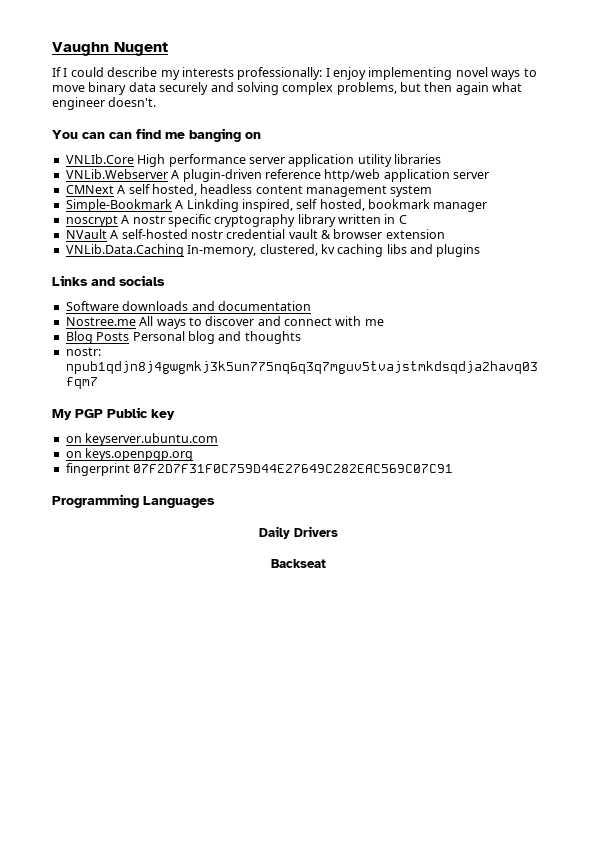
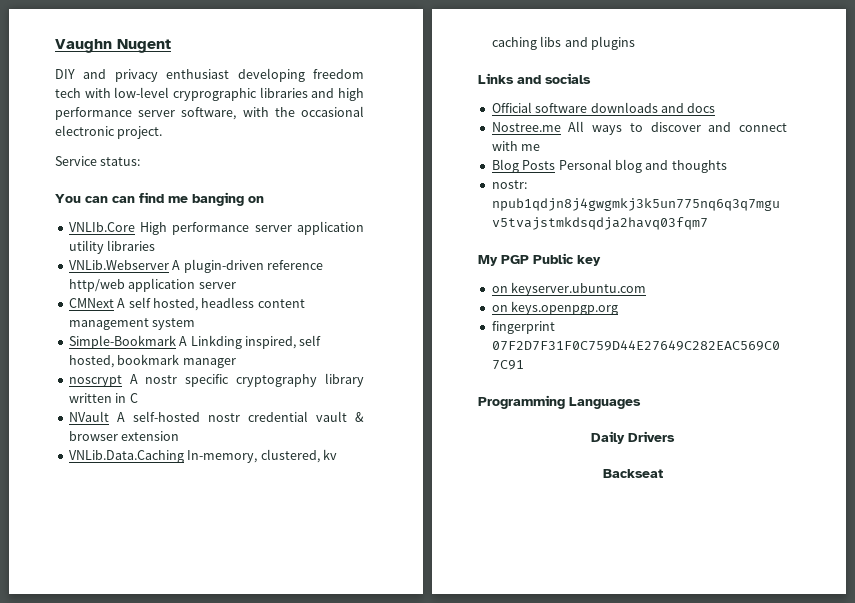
- If I could describe my interests professionally: I enjoy implementing novel ways to move binary data securely and solving complex problems, but then again what engineer doesn't.
+ DIY and privacy enthusiast developing freedom tech with low-level cryprographic libraries and high performance server software, with the occasional electronic project.
+ Service status:
- Software downloads and documentation
+ Official software downloads and docs

